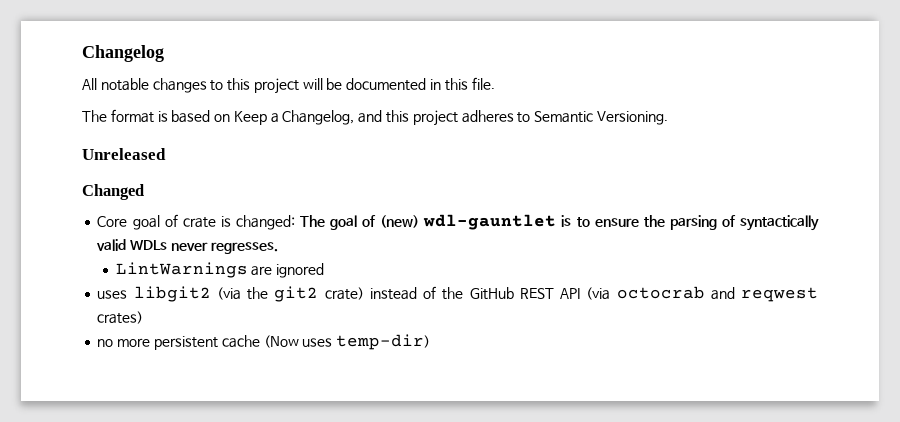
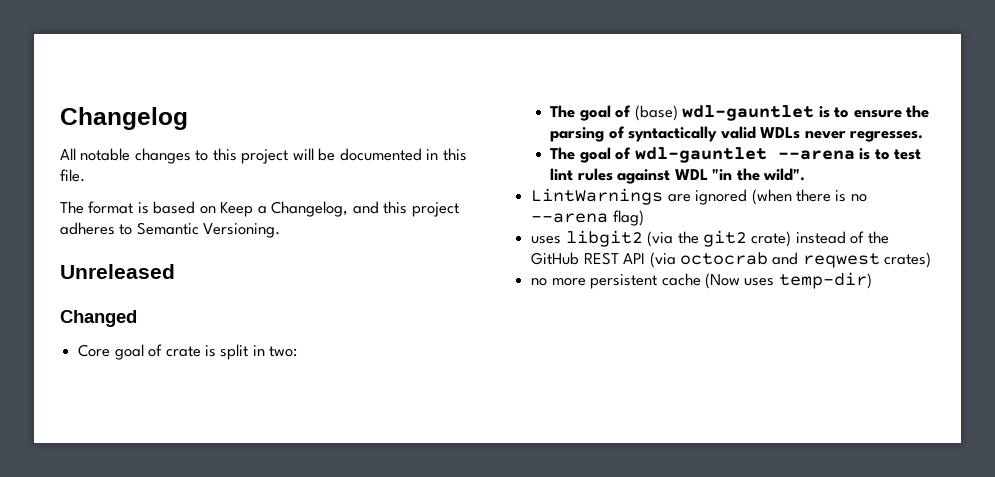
- Core goal of crate is changed: The goal of (new) wdl-gauntlet is to ensure the parsing of syntactically valid WDLs never regresses.
+ Core goal of crate is split in two:
+ The goal of (base) wdl-gauntlet is to ensure the parsing of syntactically valid WDLs never regresses.
- LintWarnings are ignored
+ The goal of wdl-gauntlet --arena is to test lint rules against WDL "in the wild".
+ LintWarnings are ignored (when there is no --arena flag)

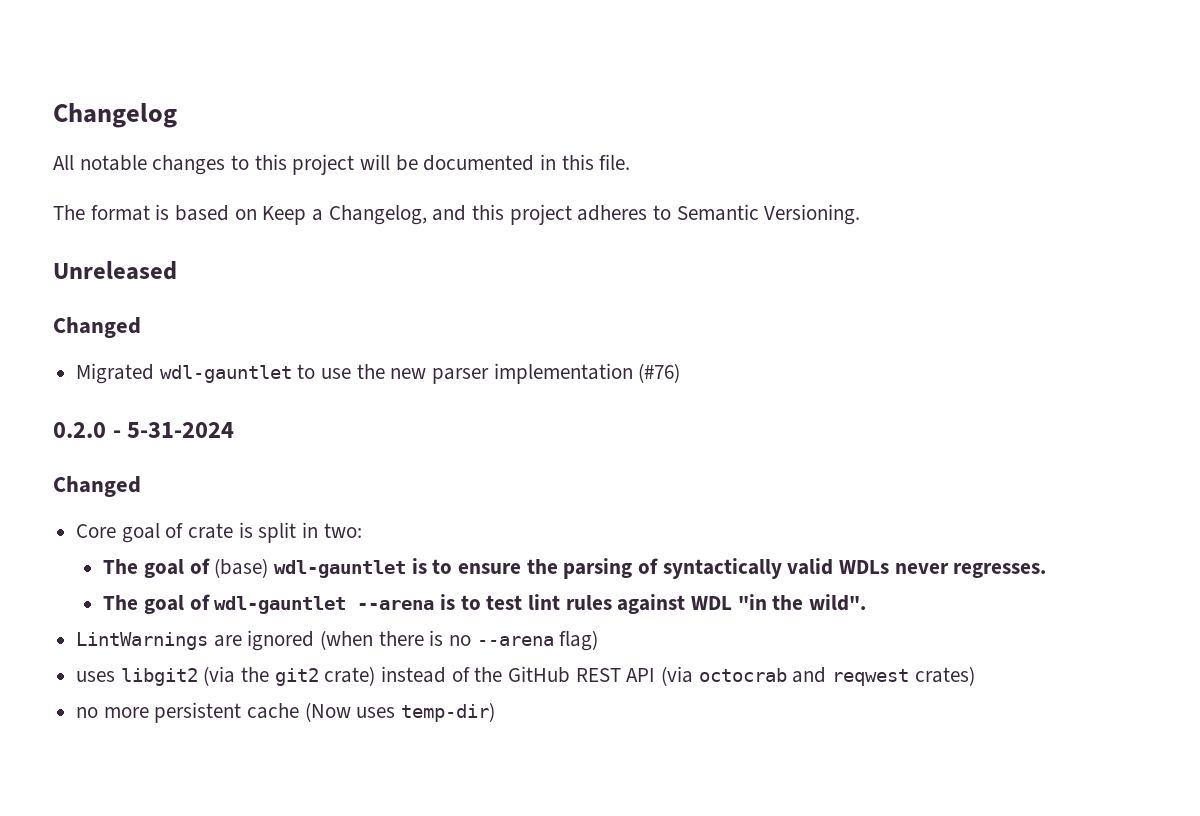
+ Migrated wdl-gauntlet to use the new parser implementation (#76)
+ 0.2.0 - 5-31-2024
+ Changed

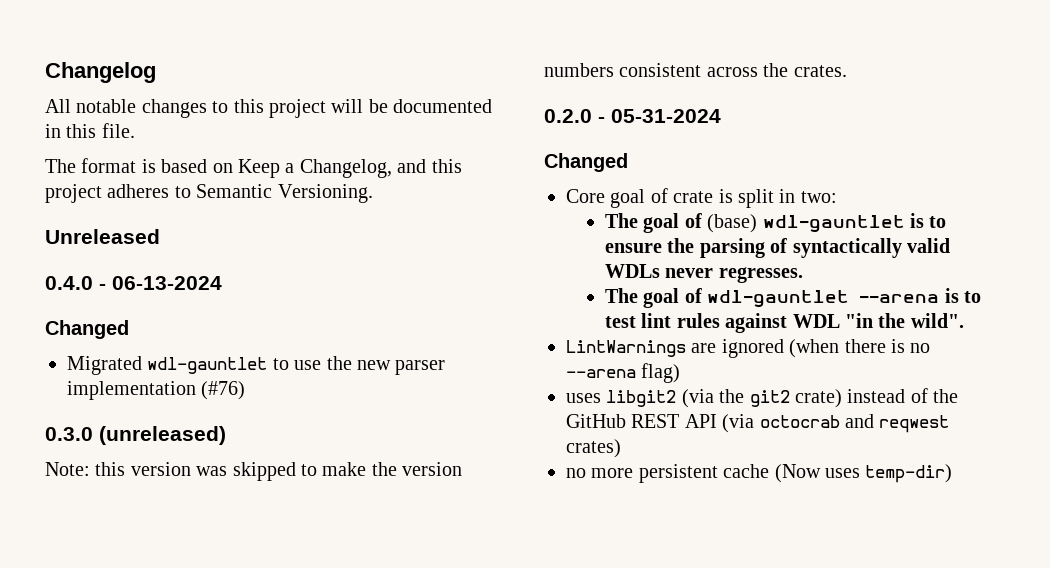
+ 0.4.0 - 06-13-2024
+ 0.3.0 (unreleased)
+ Note: this version was skipped to make the version numbers consistent across the crates.
- 0.2.0 - 5-31-2024
+ 0.2.0 - 05-31-2024

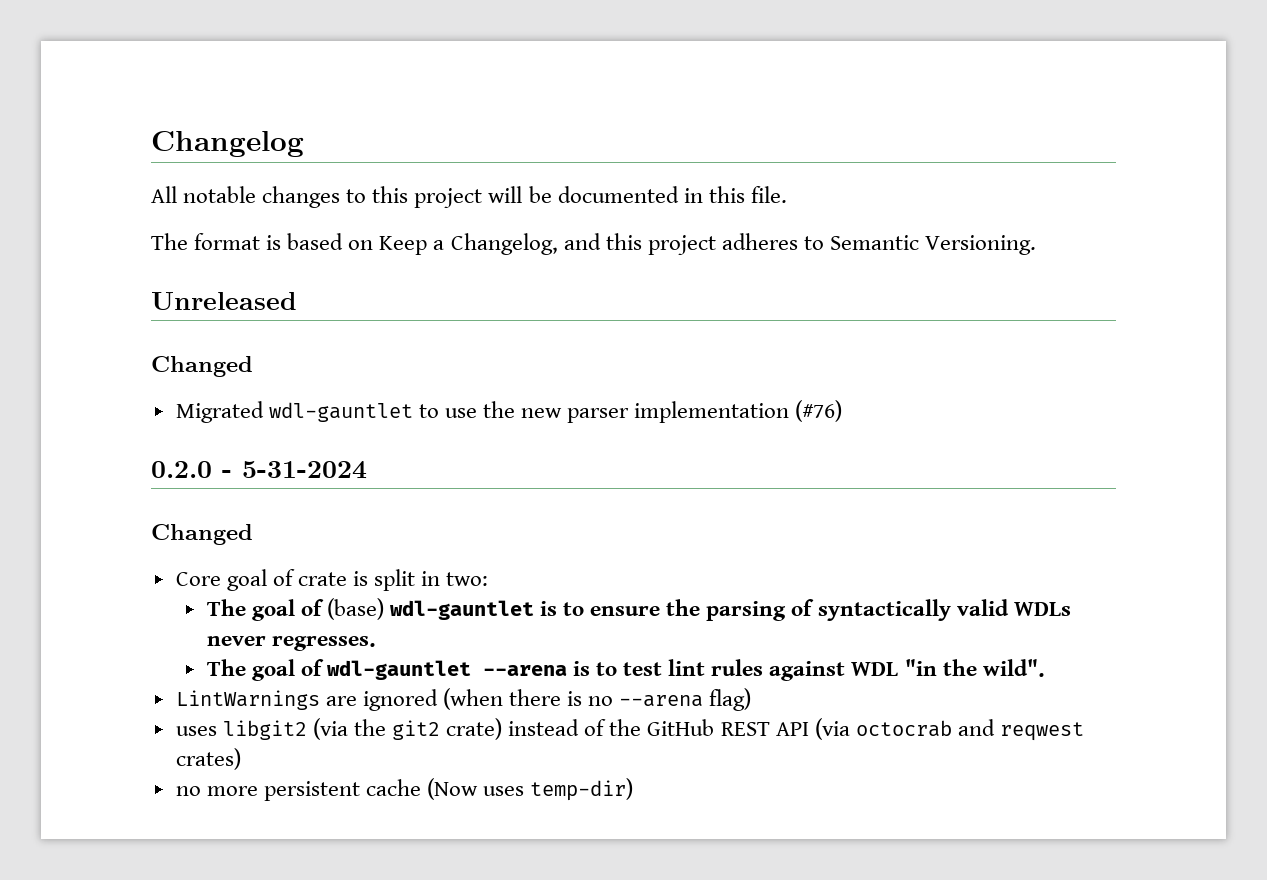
- 0.4.0 - 06-13-2024
- 0.3.0 (unreleased)
- Note: this version was skipped to make the version numbers consistent across the crates.
- 0.2.0 - 05-31-2024
+ 0.2.0 - 5-31-2024

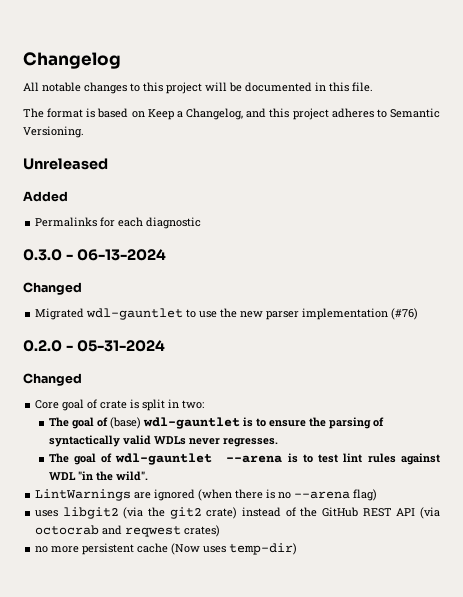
+ Added
+ Permalinks for each diagnostic
+ 0.3.0 - 06-13-2024
- 0.2.0 - 5-31-2024
+ 0.2.0 - 05-31-2024

